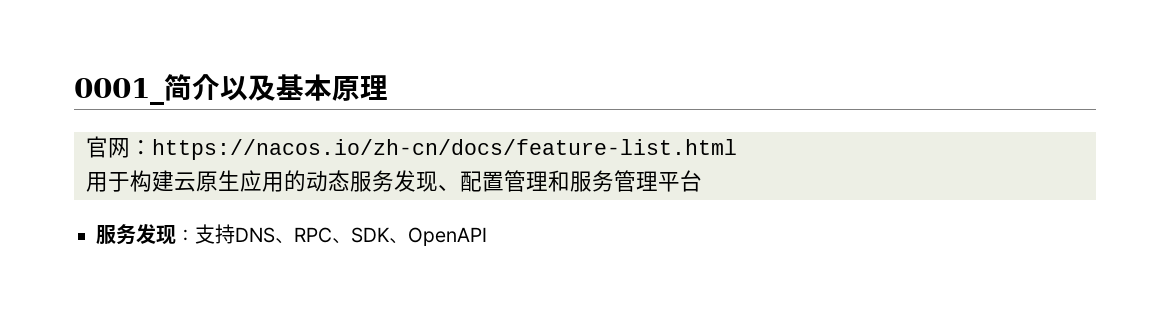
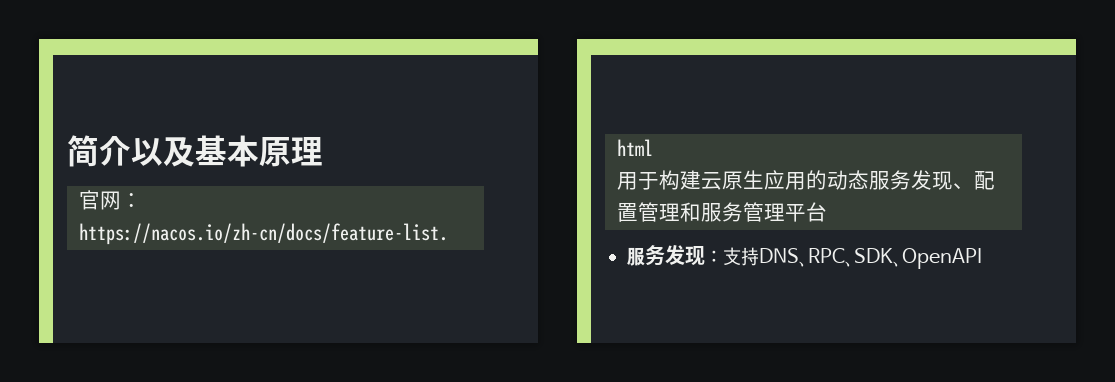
- 0001_简介以及基本原理
+ 简介以及基本原理

